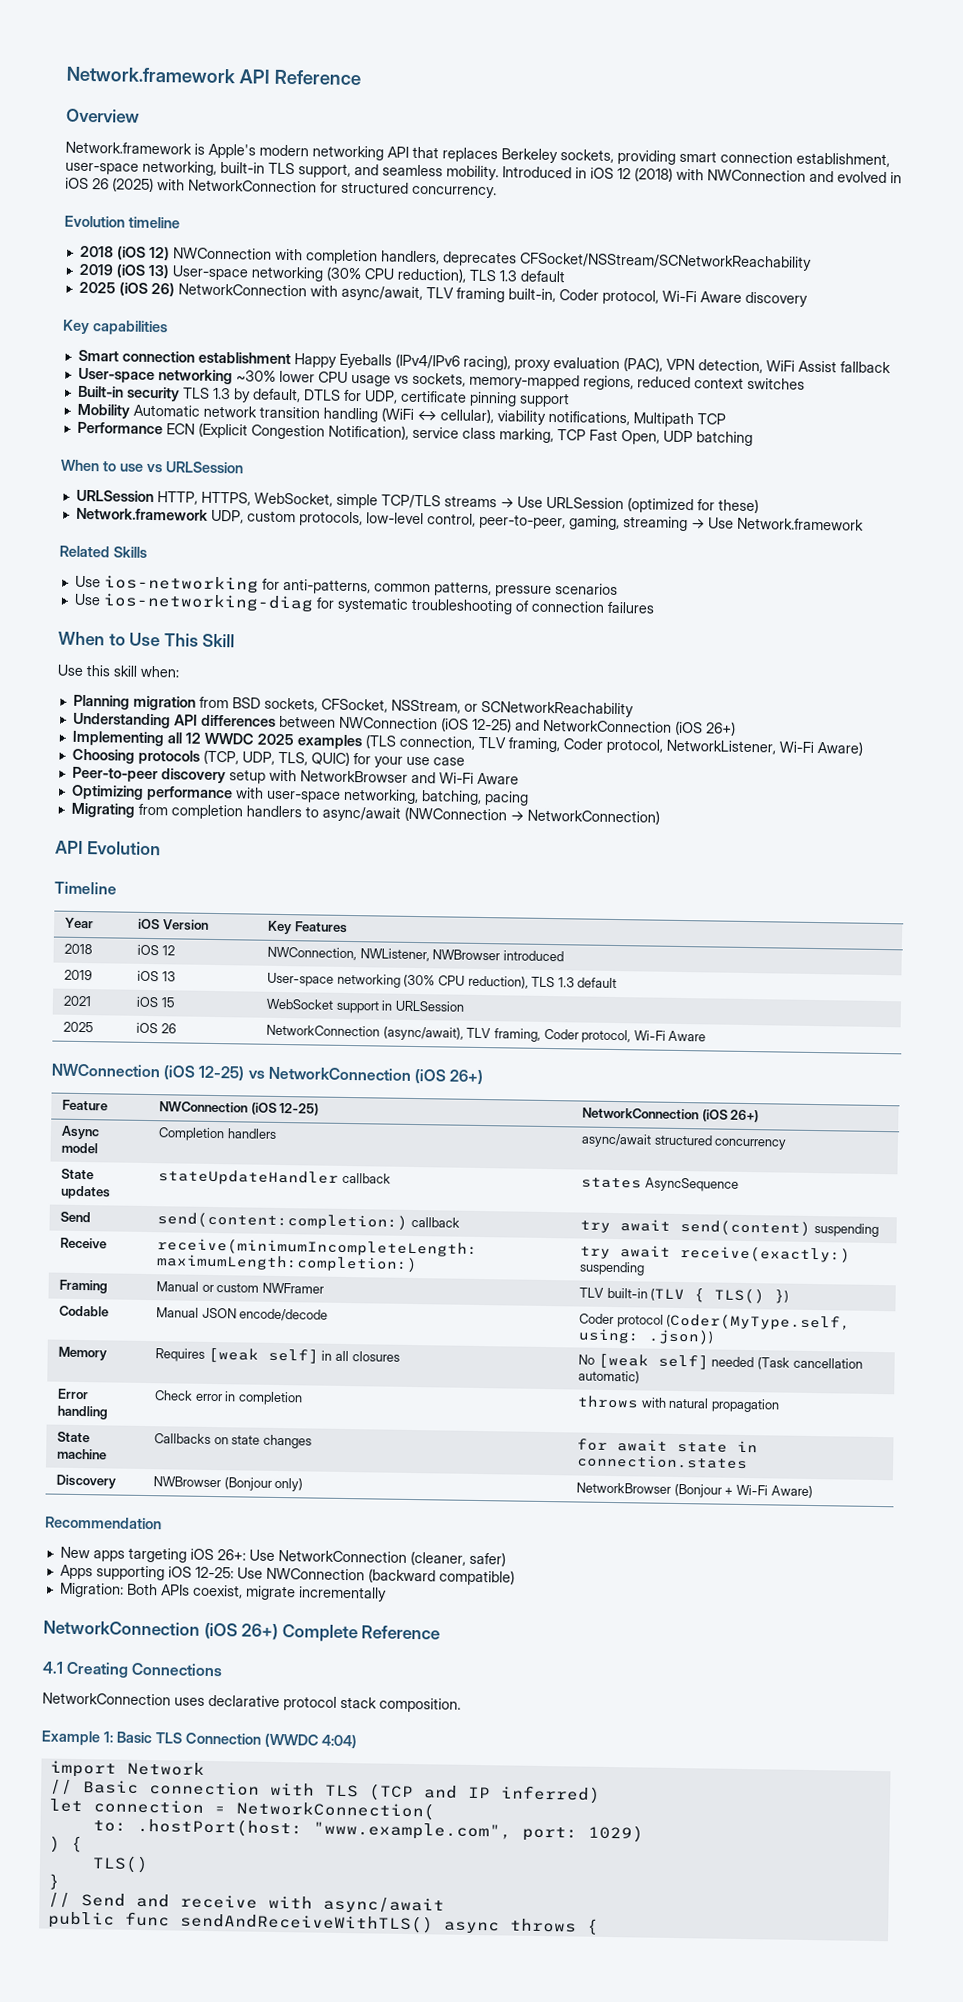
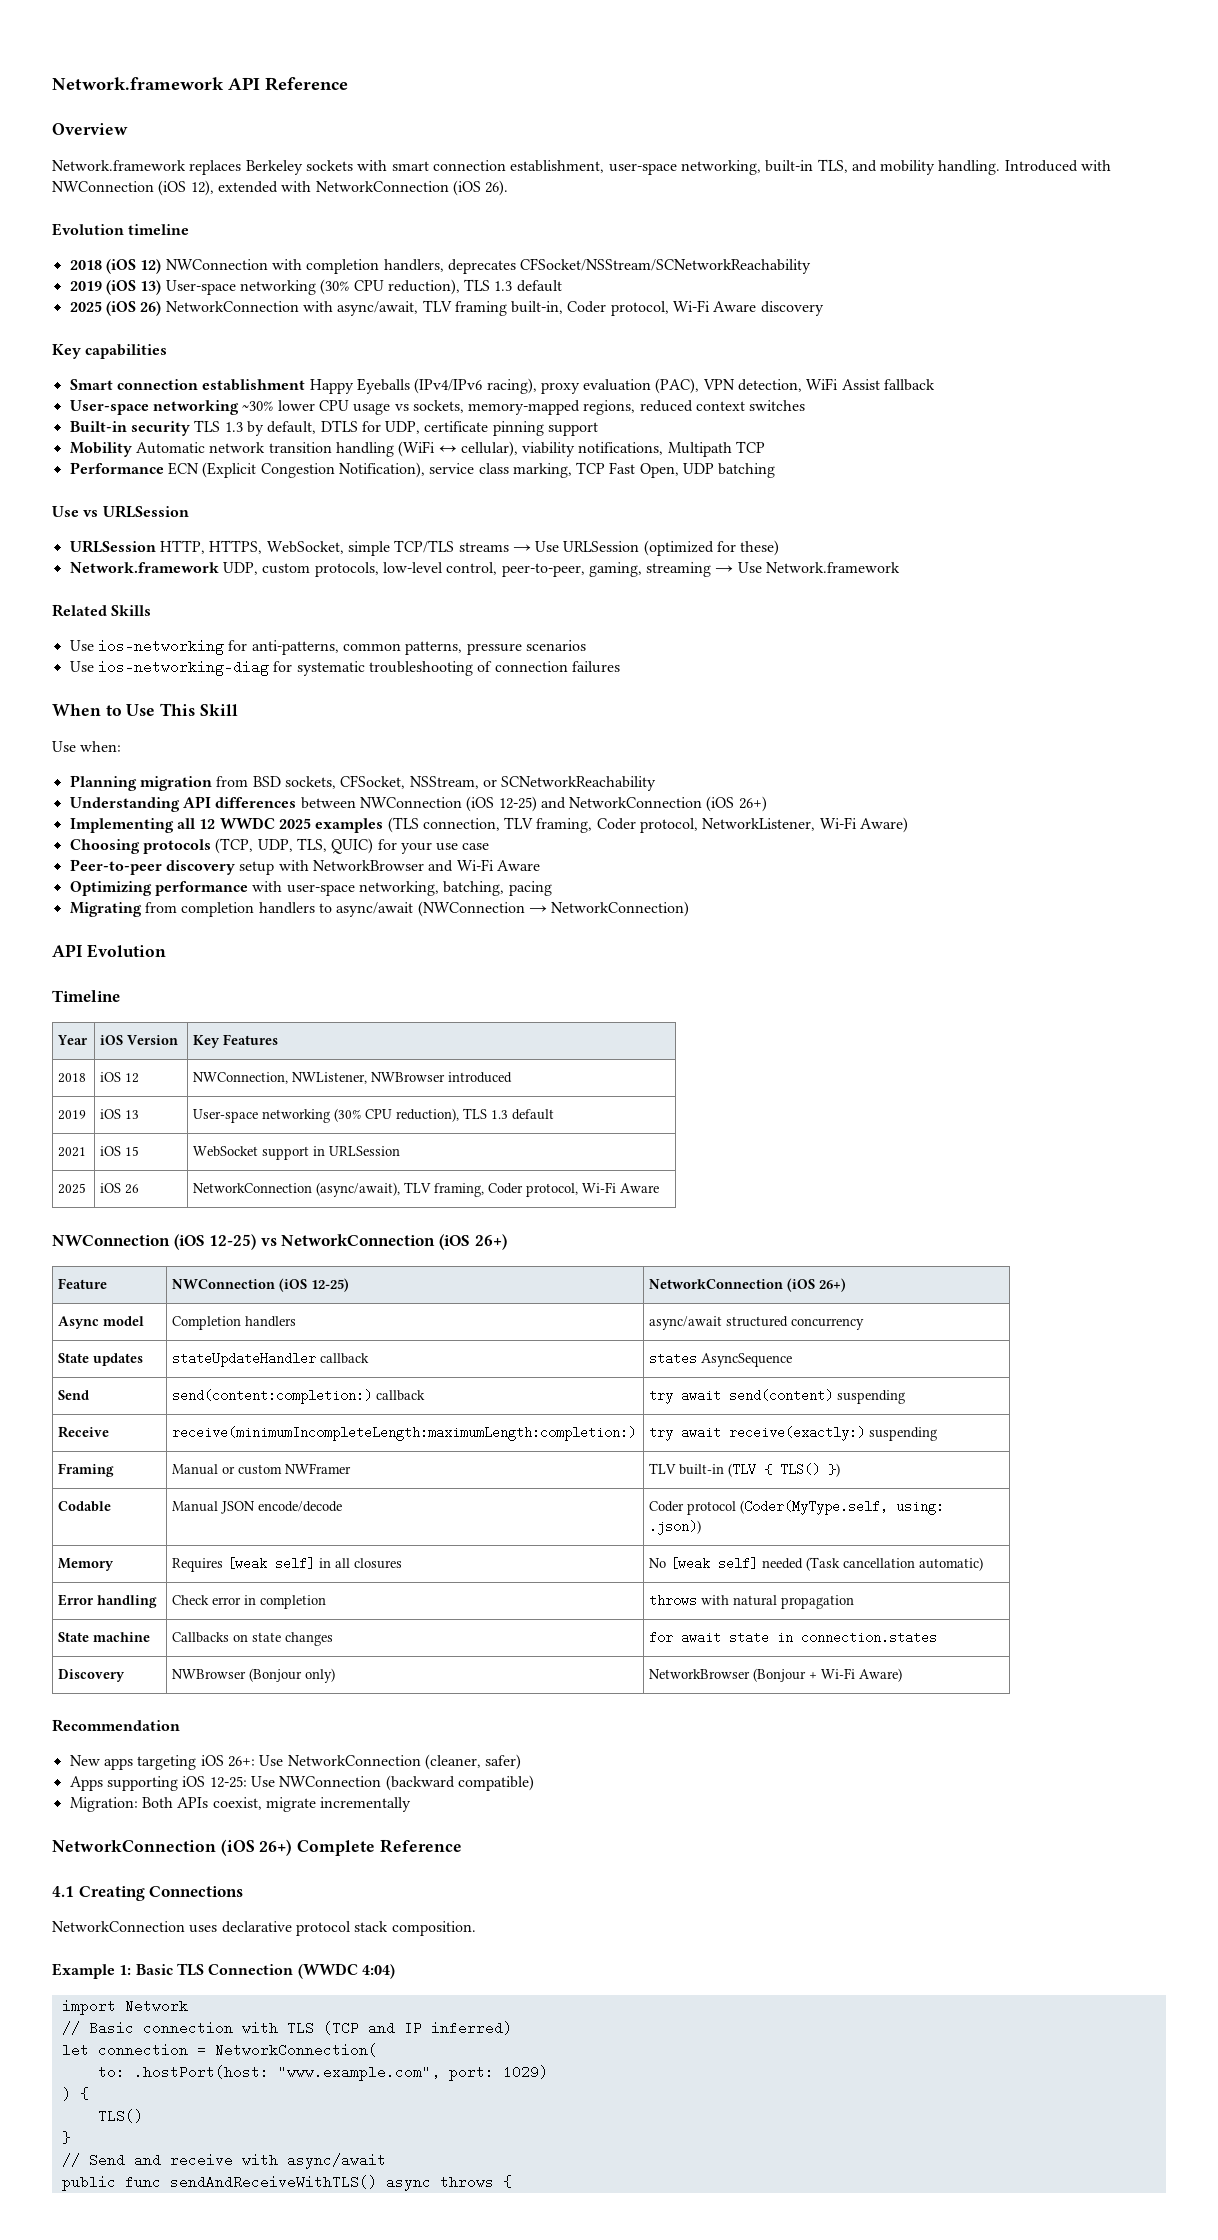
- Network.framework is Apple's modern networking API that replaces Berkeley sockets, providing smart connection establishment, user-space networking, built-in TLS support, and seamless mobility. Introduced in iOS 12 (2018) with NWConnection and evolved in iOS 26 (2025) with NetworkConnection for structured concurrency.
+ Network.framework replaces Berkeley sockets with smart connection establishment, user-space networking, built-in TLS, and mobility handling. Introduced with NWConnection (iOS 12), extended with NetworkConnection (iOS 26).
- When to use vs URLSession
+ Use vs URLSession
- Use this skill when:
+ Use when:

